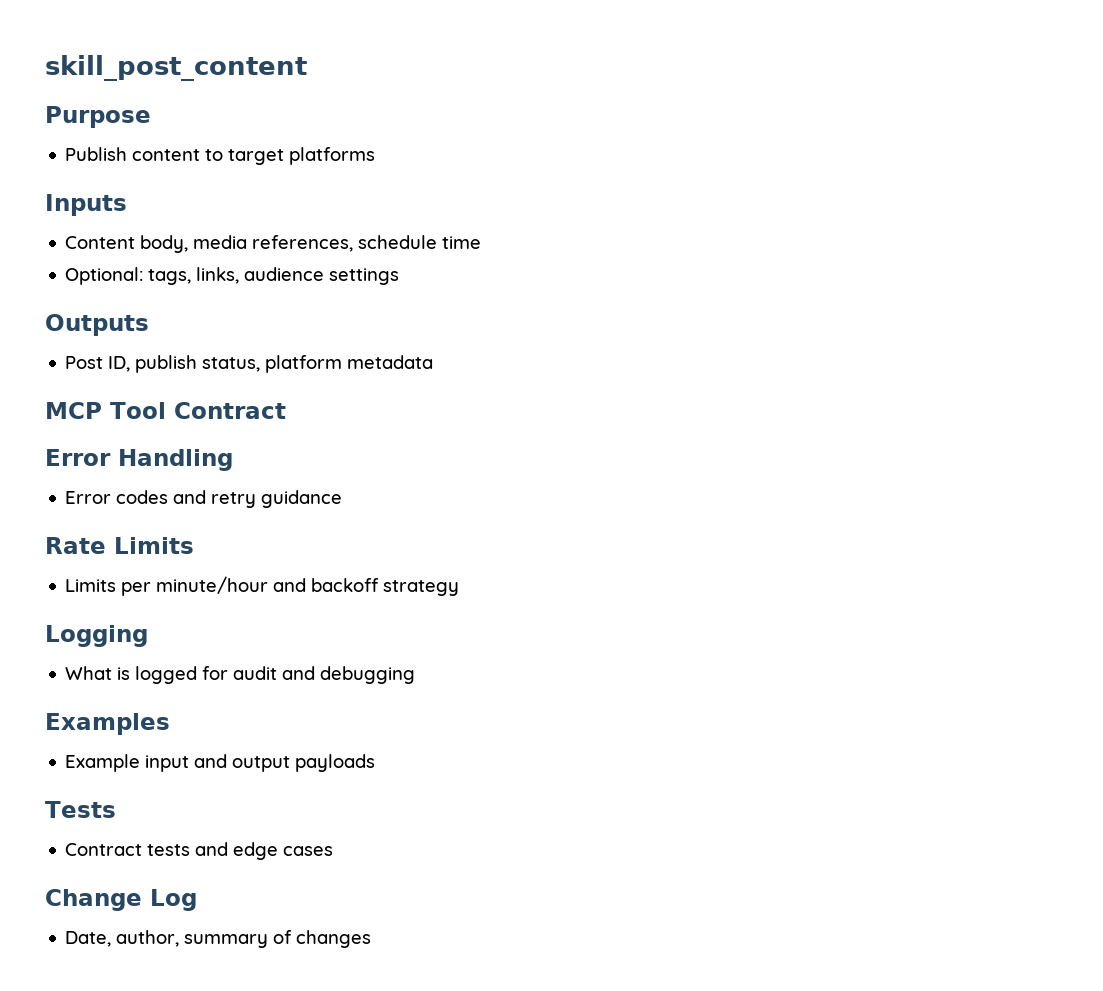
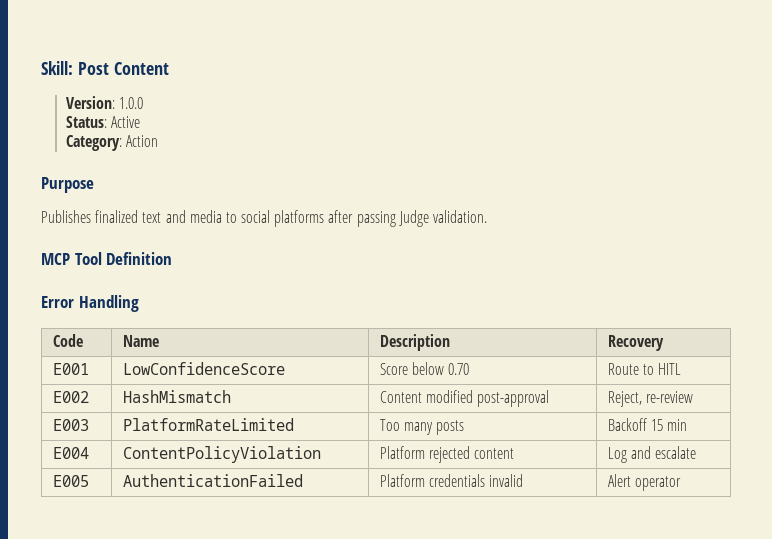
- skill_post_content
+ Skill: Post Content
+ Version: 1.0.0
+ Status: Active
+ Category: Action
  Purpose
- Publish content to target platforms
- Inputs
- Content body, media references, schedule time
- Optional: tags, links, audience settings
- Outputs
- Post ID, publish status, platform metadata
+ Publishes finalized text and media to social platforms after passing Judge validation.
- MCP Tool Contract
+ MCP Tool Definition
- Error codes and retry guidance
- Rate Limits
- Limits per minute/hour and backoff strategy
- Logging
- What is logged for audit and debugging
- Examples
- Example input and output payloads
- Tests
- Contract tests and edge cases
- Change Log
- Date, author, summary of changes
+ Code | Name | Description | Recovery
+ E001 | LowConfidenceScore | Score below 0.70 | Route to HITL
+ E002 | HashMismatch | Content modified post-approval | Reject, re-review
+ E003 | PlatformRateLimited | Too many posts | Backoff 15 min
+ E004 | ContentPolicyViolation | Platform rejected content | Log and escalate
+ E005 | AuthenticationFailed | Platform credentials invalid | Alert operator

